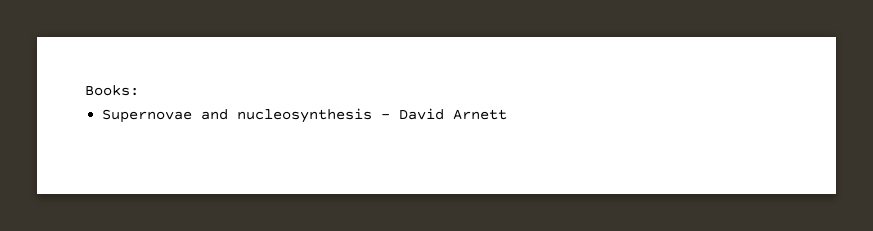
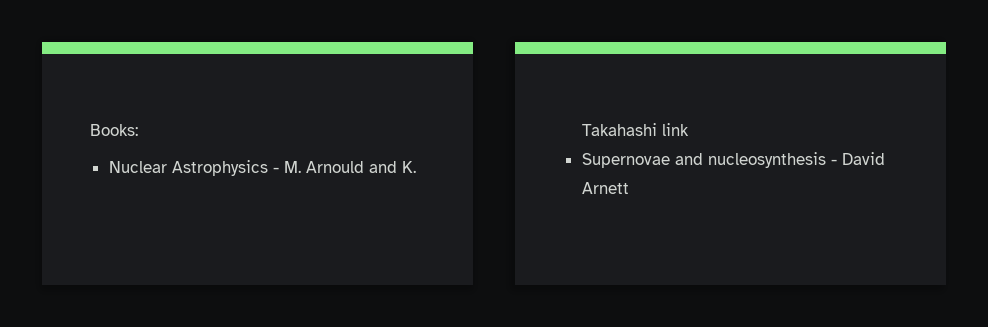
+ Nuclear Astrophysics - M. Arnould and K. Takahashi link

